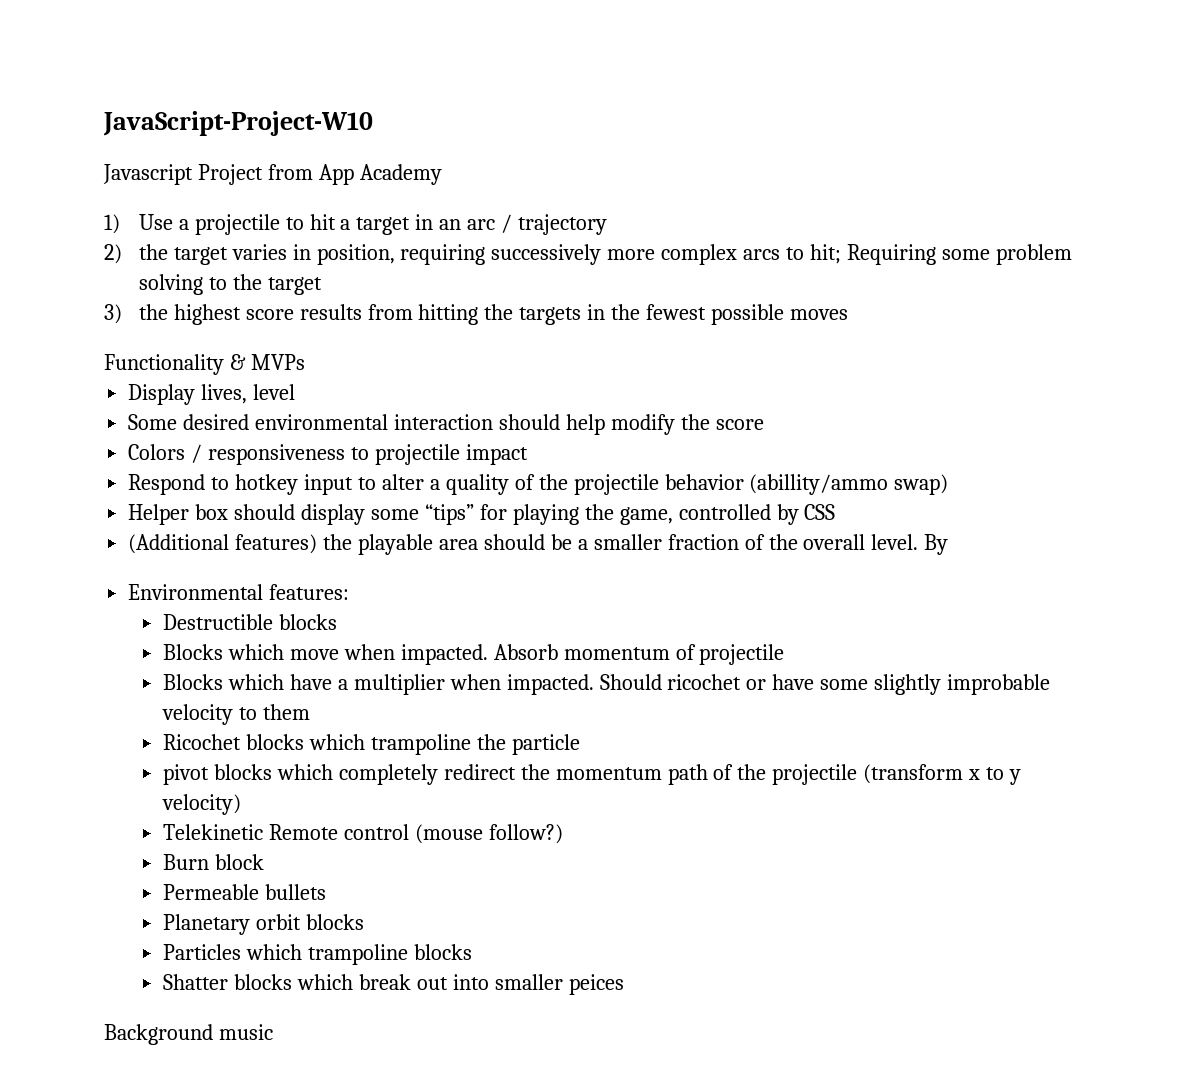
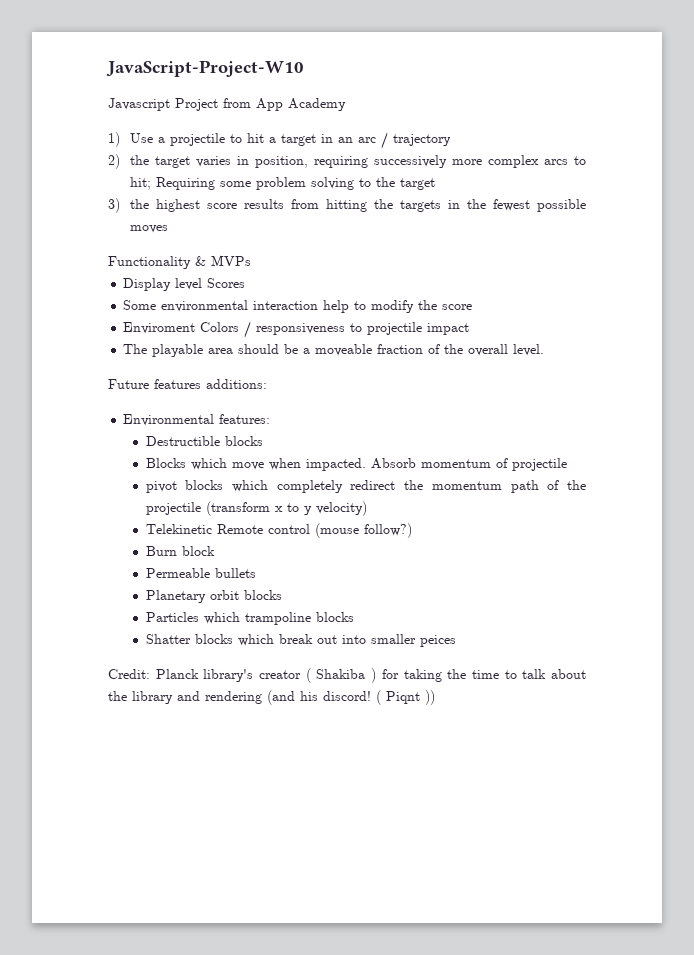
- Display lives, level
+ Display level Scores
- Some desired environmental interaction should help modify the score
+ Some environmental interaction help to modify the score
- Colors / responsiveness to projectile impact
+ Enviroment Colors / responsiveness to projectile impact
- Respond to hotkey input to alter a quality of the projectile behavior (abillity/ammo swap)
- Helper box should display some “tips” for playing the game, controlled by CSS
- (Additional features) the playable area should be a smaller fraction of the overall level. By
+ The playable area should be a moveable fraction of the overall level.
+ Future features additions:
- Blocks which have a multiplier when impacted. Should ricochet or have some slightly improbable velocity to them
- Ricochet blocks which trampoline the particle
- Background music
+ Credit: Planck library's creator ( Shakiba ) for taking the time to talk about the library and rendering (and his discord! ( Piqnt ))

